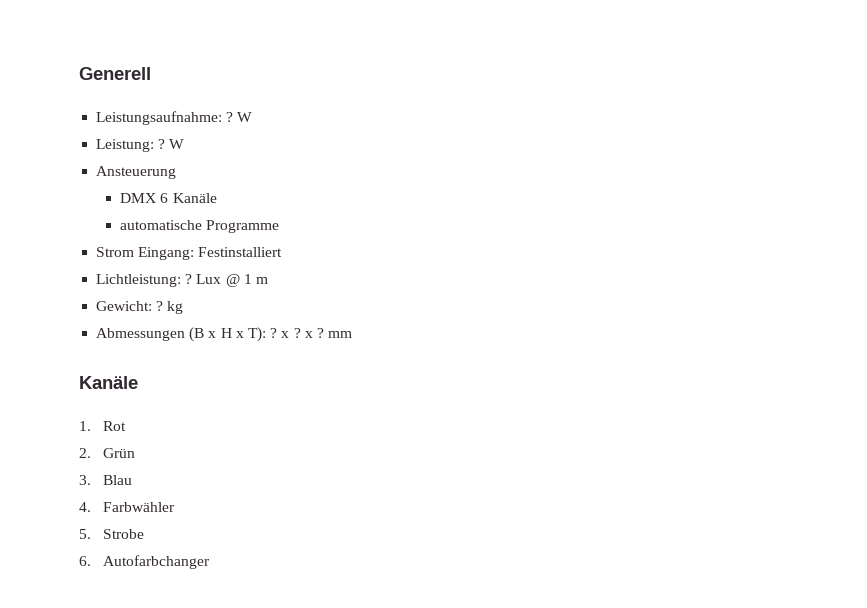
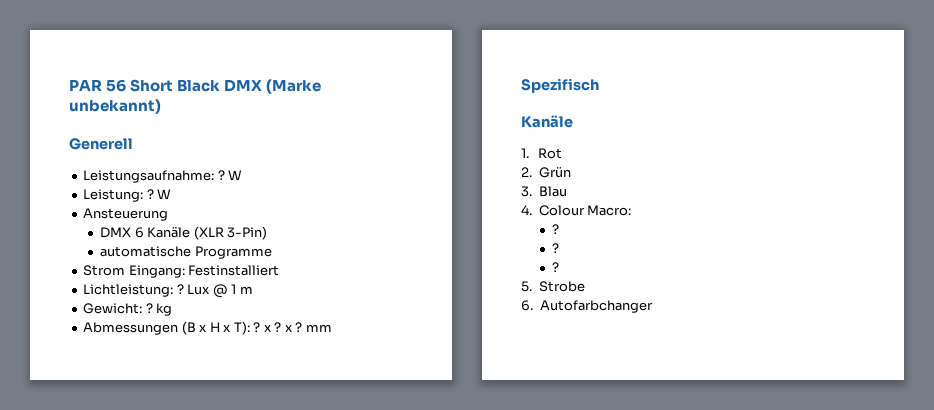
+ PAR 56 Short Black DMX (Marke unbekannt)
- DMX 6 Kanäle
+ DMX 6 Kanäle (XLR 3-Pin)
+ Spezifisch
- 4. Farbwähler
+ 4. Colour Macro:
+ ?
+ ?
+ ?

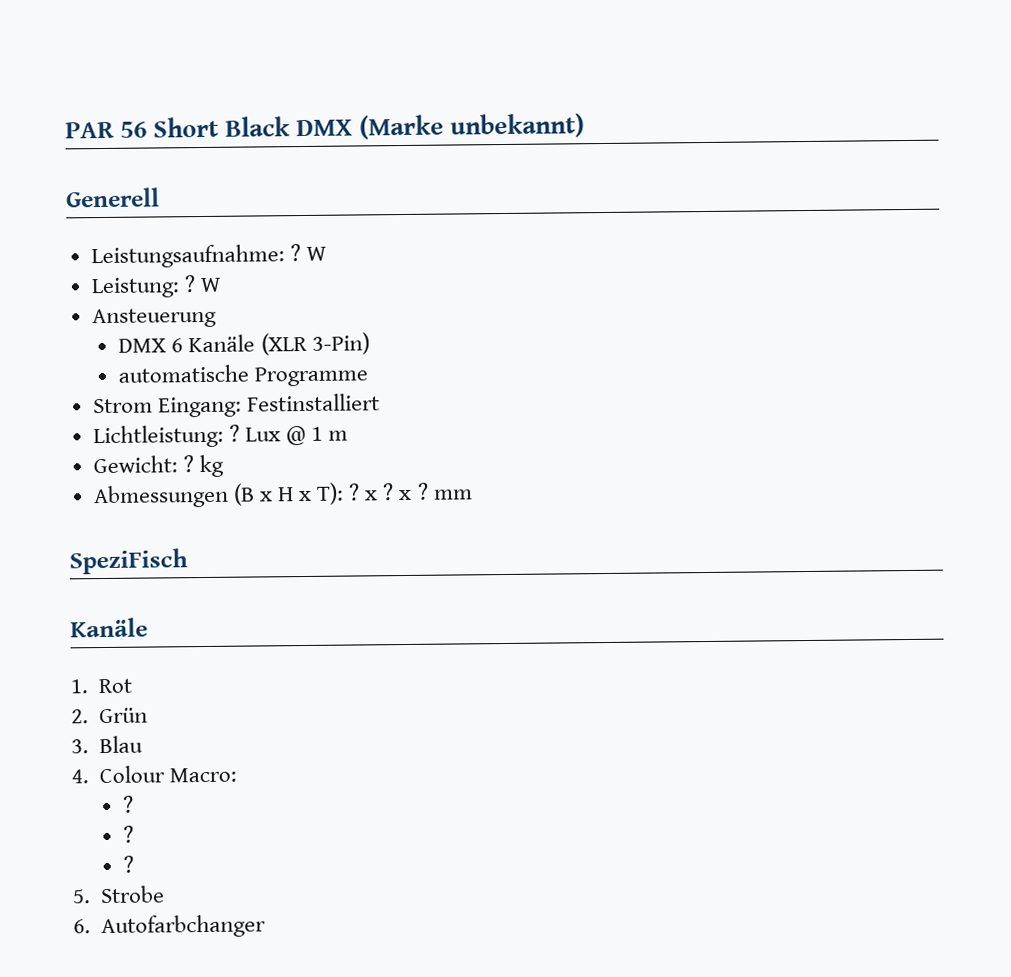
- Spezifisch
+ SpeziFisch

